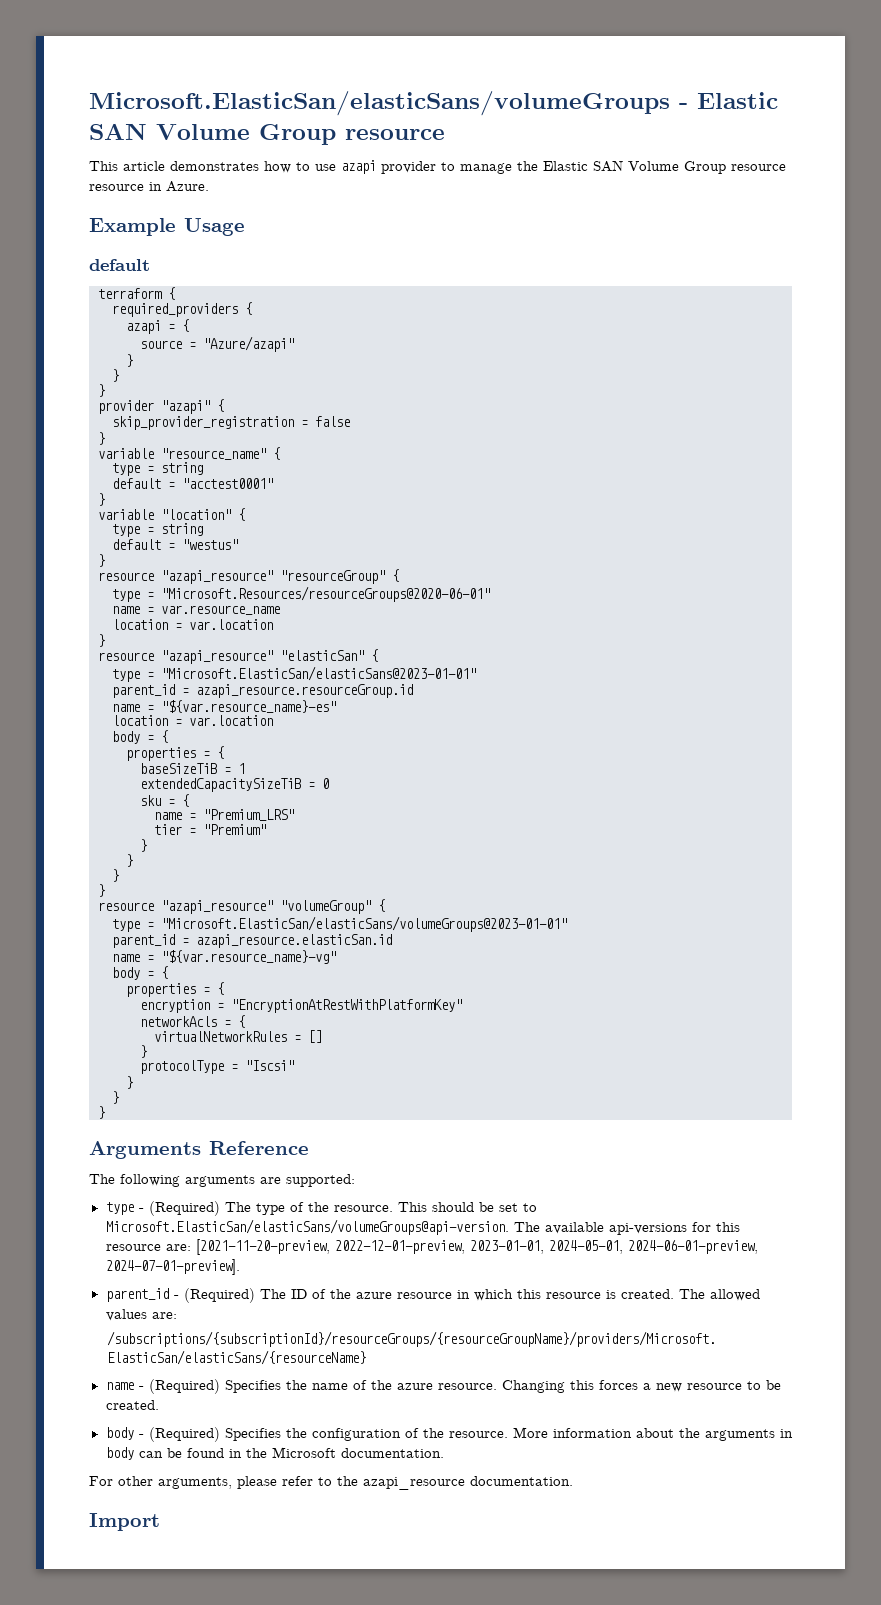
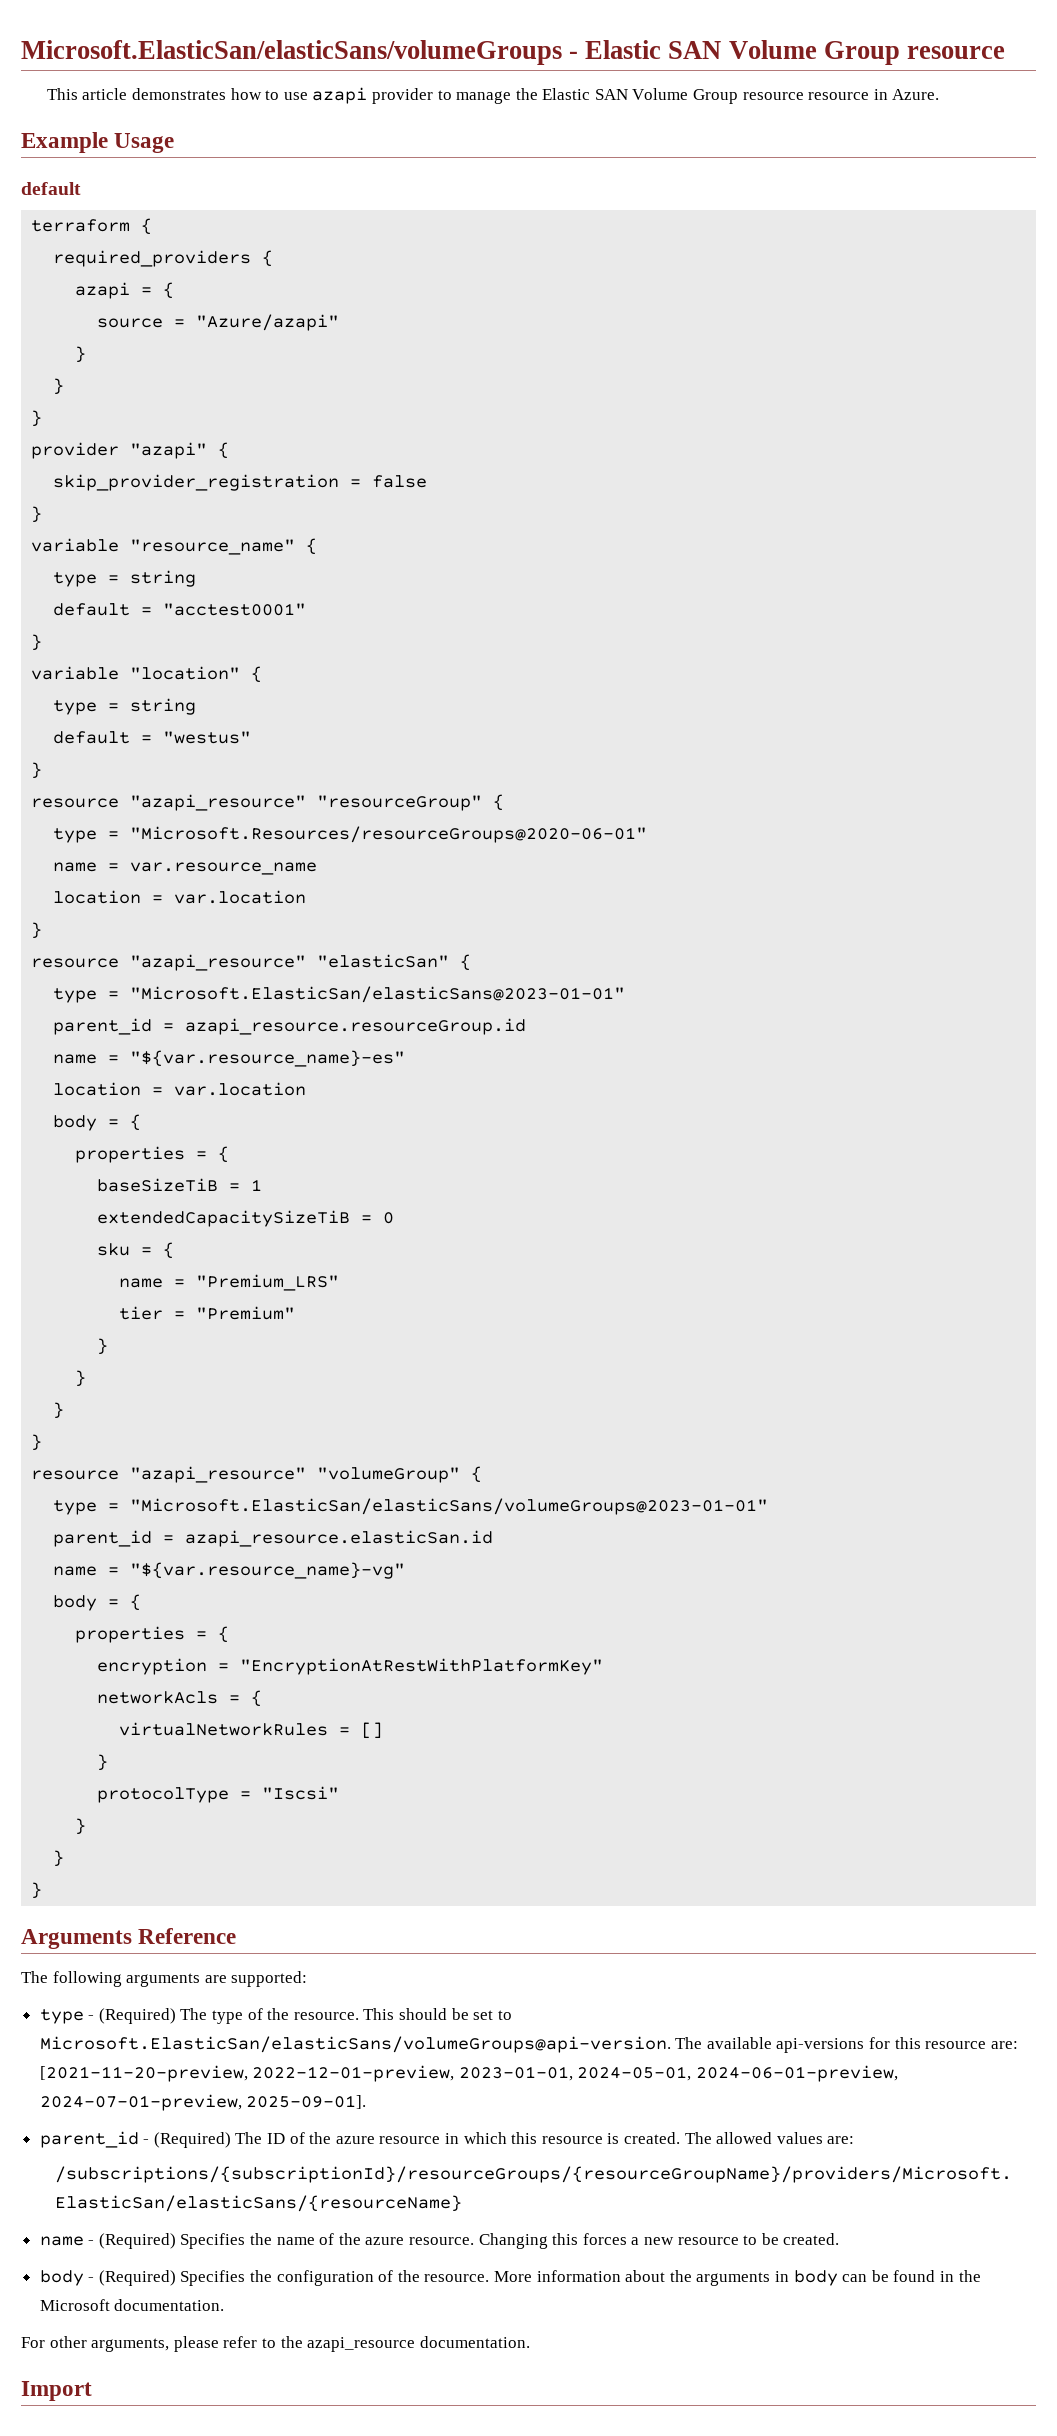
- This should be set to Microsoft.ElasticSan/elasticSans/volumeGroups@api-version. The available api-versions for this resource are: [2021-11-20-preview, 2022-12-01-preview, 2023-01-01, 2024-05-01, 2024-06-01-preview, 2024-07-01-preview].
+ This should be set to Microsoft.ElasticSan/elasticSans/volumeGroups@api-version. The available api-versions for this resource are: [2021-11-20-preview, 2022-12-01-preview, 2023-01-01, 2024-05-01, 2024-06-01-preview, 2024-07-01-preview, 2025-09-01].

